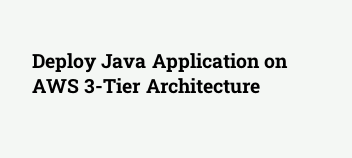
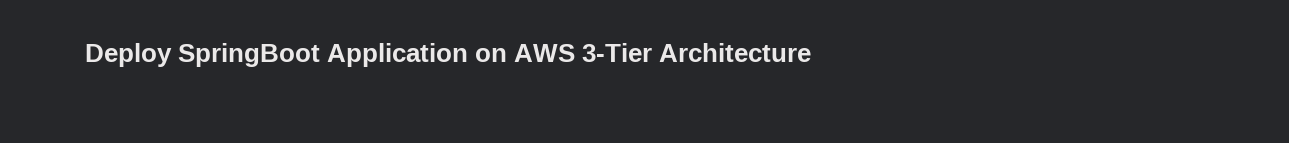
- Deploy Java Application on AWS 3-Tier Architecture
+ Deploy SpringBoot Application on AWS 3-Tier Architecture

